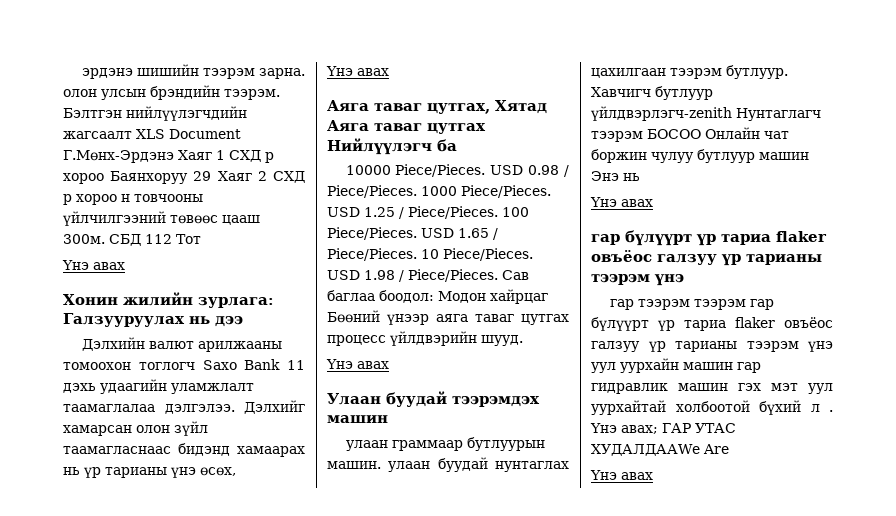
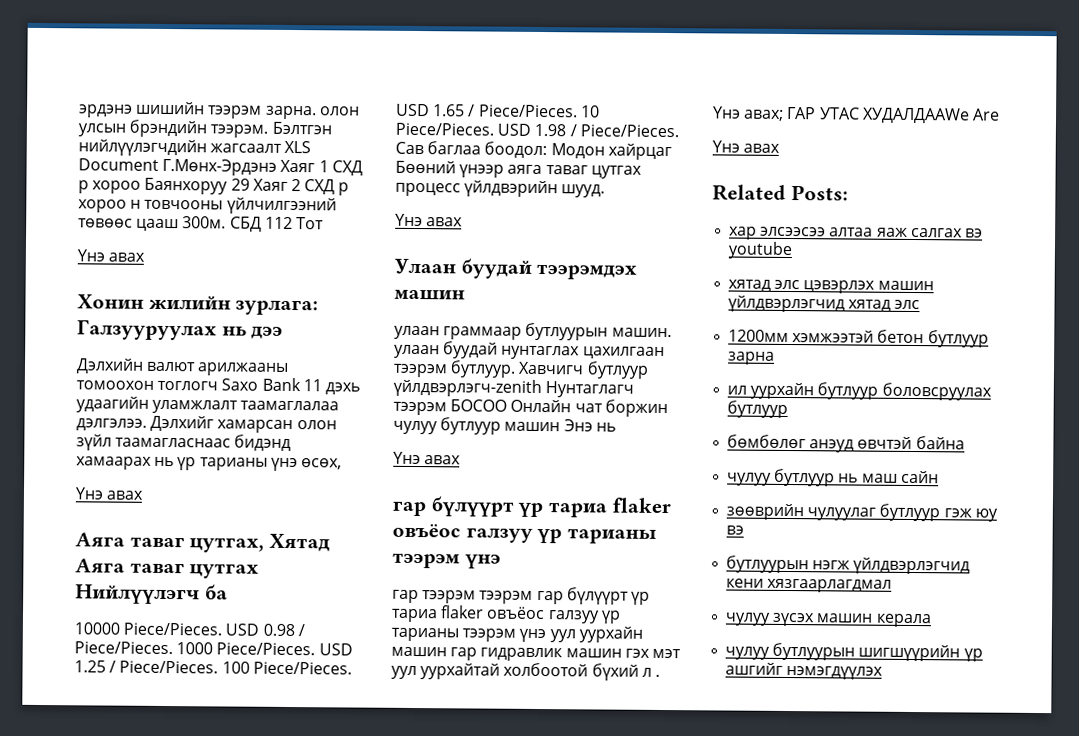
+ Related Posts:
+ хар элсээсээ алтаа яаж салгах вэ youtube
+ хятад элс цэвэрлэх машин үйлдвэрлэгчид хятад элс
+ 1200мм хэмжээтэй бетон бутлуур зарна
+ ил уурхайн бутлуур боловсруулах бутлуур
+ бөмбөлөг анэуд өвчтэй байна
+ чулуу бутлуур нь маш сайн
+ зөөврийн чулуулаг бутлуур гэж юу вэ
+ бутлуурын нэгж үйлдвэрлэгчид кени хязгаарлагдмал
+ чулуу зүсэх машин керала
+ чулуу бутлуурын шигшүүрийн үр ашгийг нэмэгдүүлэх

